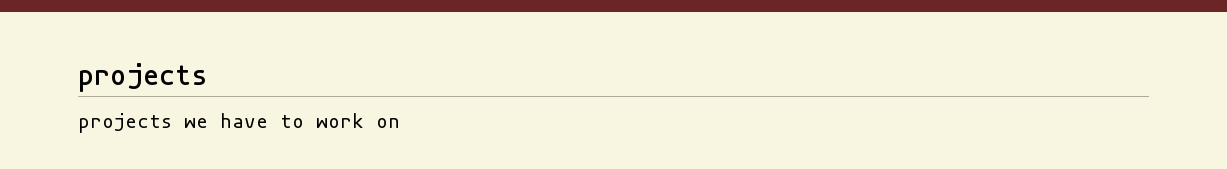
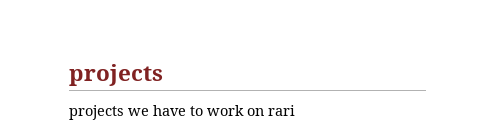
- projects we have to work on
+ projects we have to work on rari

